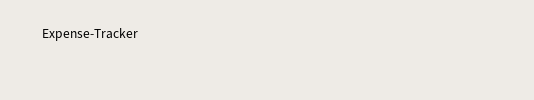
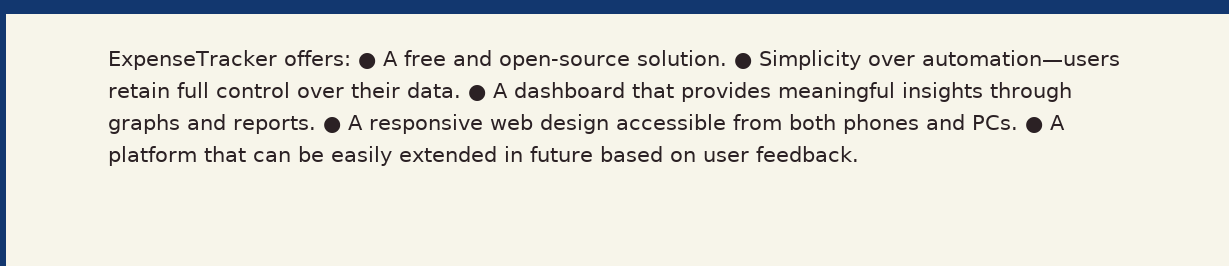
- Expense-Tracker
+ ExpenseTracker offers: ● A free and open-source solution. ● Simplicity over automation—users retain full control over their data. ● A dashboard that provides meaningful insights through graphs and reports. ● A responsive web design accessible from both phones and PCs. ● A platform that can be easily extended in future based on user feedback.

